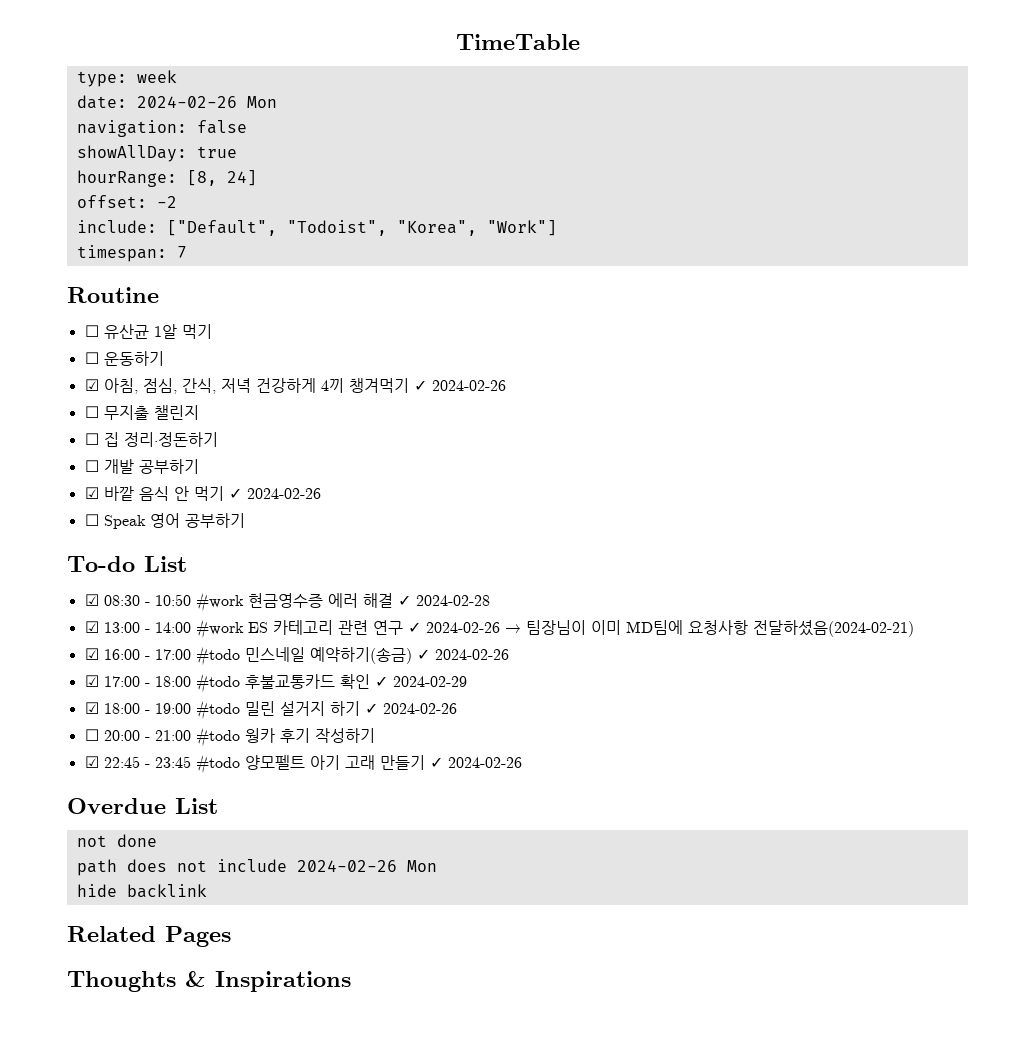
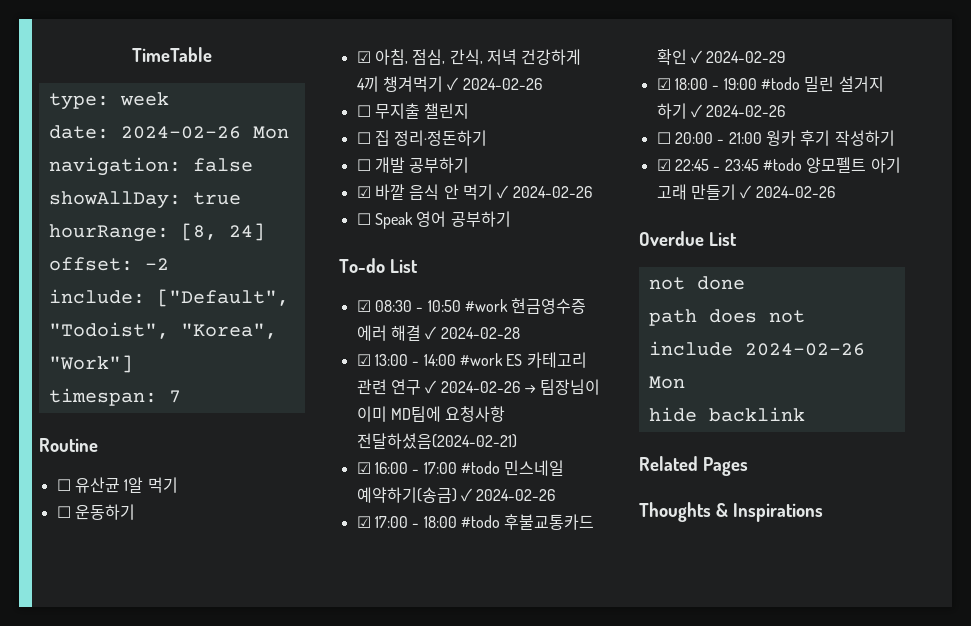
- ☐ 20:00 - 21:00 #todo 웡카 후기 작성하기
+ ☐ 20:00 - 21:00 웡카 후기 작성하기

